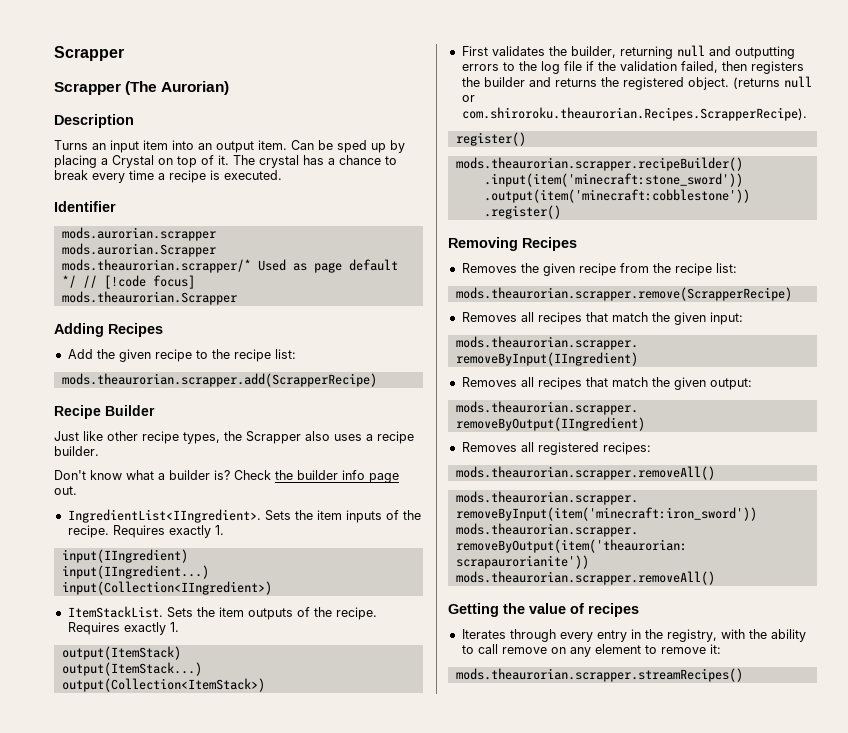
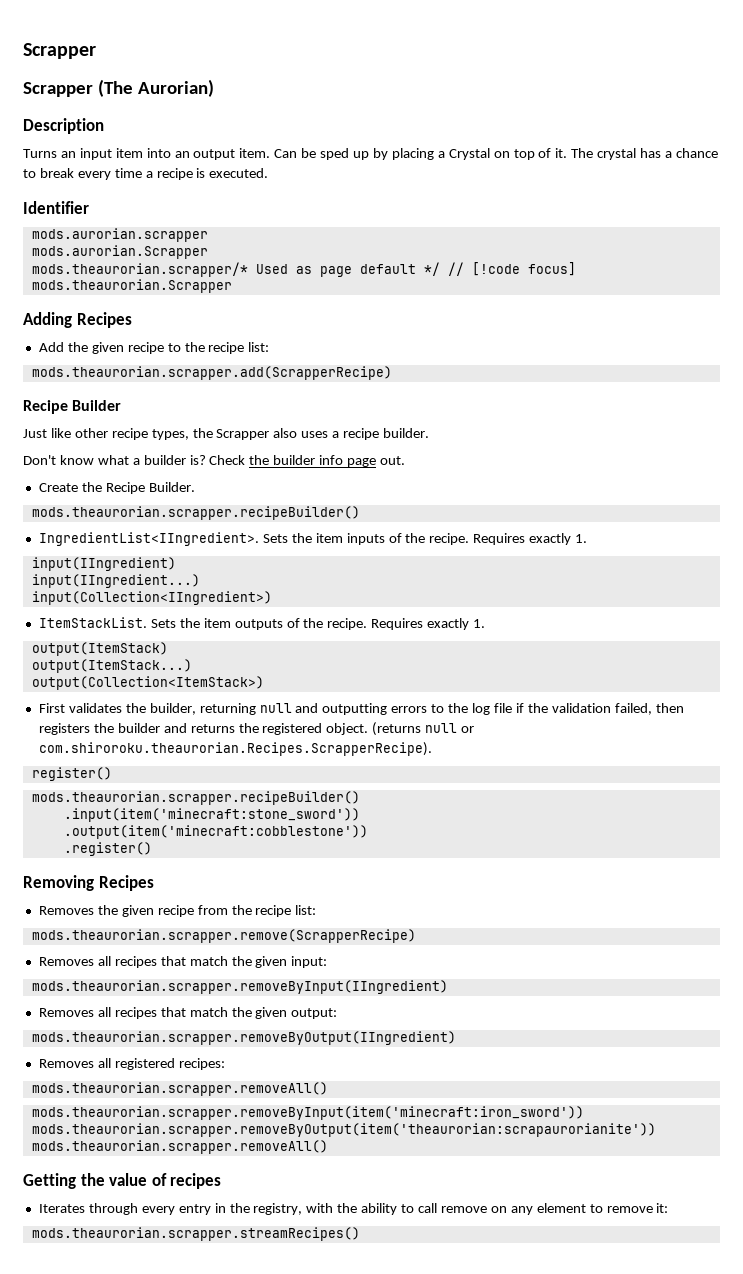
+ Create the Recipe Builder.
+ mods.theaurorian.scrapper.recipeBuilder()

